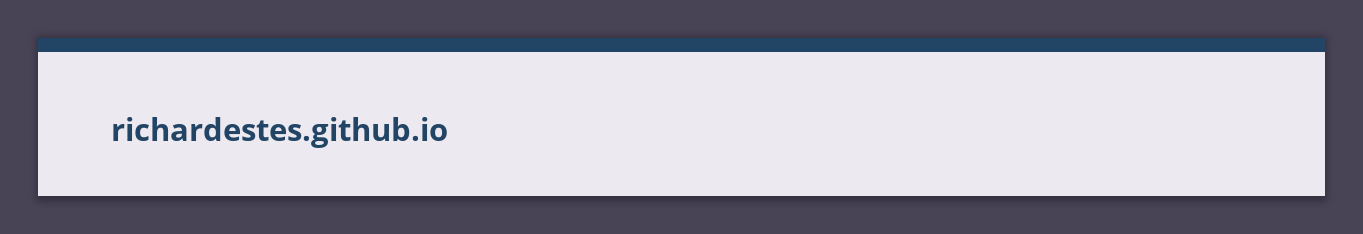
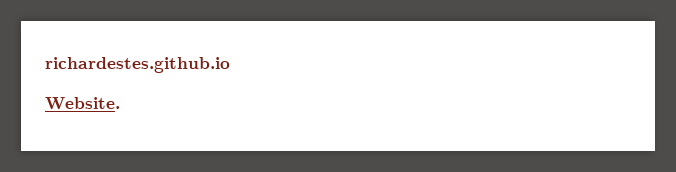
+ Website.

